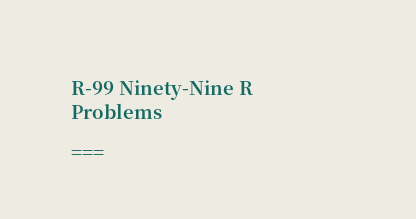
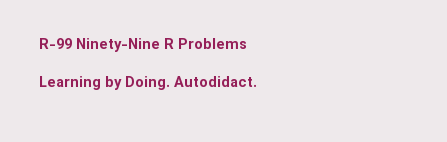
- ===
+ Learning by Doing. Autodidact.

